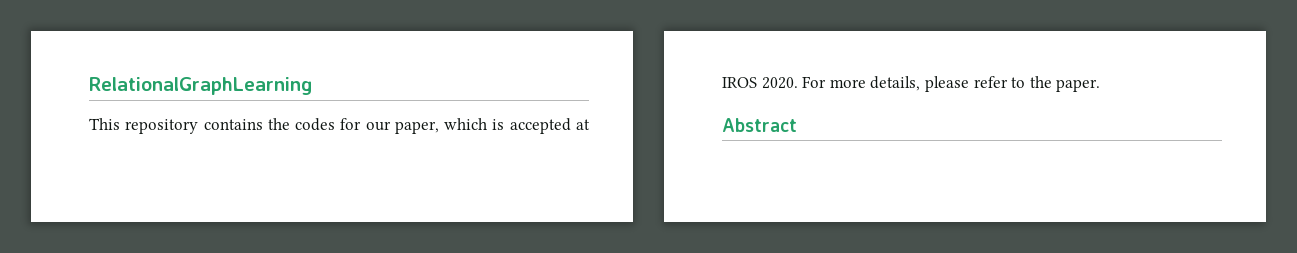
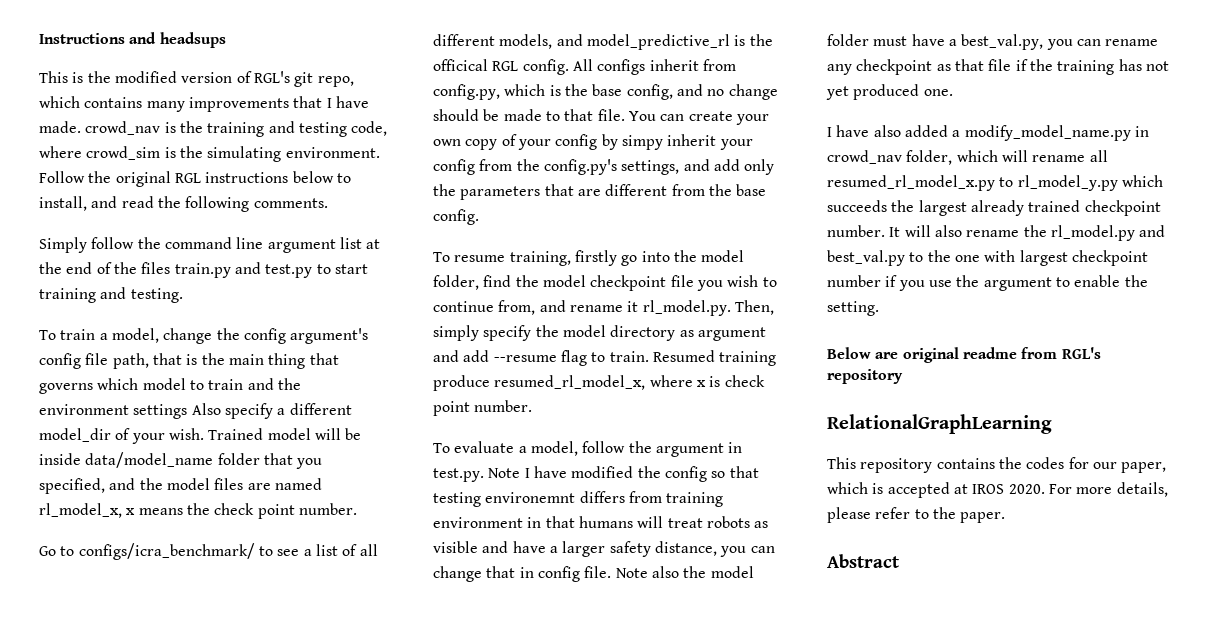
+ Instructions and headsups
+ This is the modified version of RGL's git repo, which contains many improvements that I have made. crowd_nav is the training and testing code, where crowd_sim is the simulating environment. Follow the original RGL instructions below to install, and read the following comments.
+ Simply follow the command line argument list at the end of the files train.py and test.py to start training and testing.
+ To train a model, change the config argument's config file path, that is the main thing that governs which model to train and the environment settings Also specify a different model_dir of your wish. Trained model will be inside data/model_name folder that you specified, and the model files are named rl_model_x, x means the check point number.
+ Go to configs/icra_benchmark/ to see a list of all different models, and model_predictive_rl is the officical RGL config. All configs inherit from config.py, which is the base config, and no change should be made to that file. You can create your own copy of your config by simpy inherit your config from the config.py's settings, and add only the parameters that are different from the base config.
+ To resume training, firstly go into the model folder, find the model checkpoint file you wish to continue from, and rename it rl_model.py. Then, simply specify the model directory as argument and add --resume flag to train. Resumed training produce resumed_rl_model_x, where x is check point number.
+ To evaluate a model, follow the argument in test.py. Note I have modified the config so that testing environemnt differs from training environment in that humans will treat robots as visible and have a larger safety distance, you can change that in config file. Note also the model folder must have a best_val.py, you can rename any checkpoint as that file if the training has not yet produced one.
+ I have also added a modify_model_name.py in crowd_nav folder, which will rename all resumed_rl_model_x.py to rl_model_y.py which succeeds the largest already trained checkpoint number. It will also rename the rl_model.py and best_val.py to the one with largest checkpoint number if you use the argument to enable the setting.
+ Below are original readme from RGL's repository

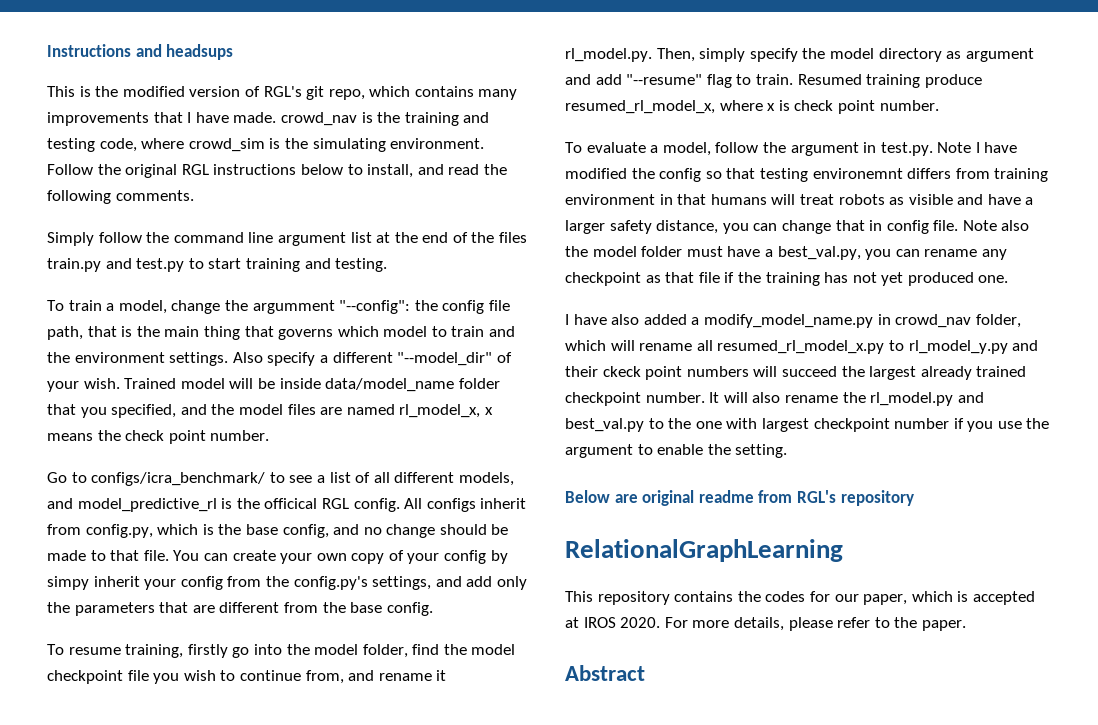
- To train a model, change the config argument's config file path, that is the main thing that governs which model to train and the environment settings Also specify a different model_dir of your wish.
+ To train a model, change the argumment "--config": the config file path, that is the main thing that governs which model to train and the environment settings. Also specify a different "--model_dir" of your wish.
- To resume training, firstly go into the model folder, find the model checkpoint file you wish to continue from, and rename it rl_model.py. Then, simply specify the model directory as argument and add --resume flag to train.
+ To resume training, firstly go into the model folder, find the model checkpoint file you wish to continue from, and rename it rl_model.py. Then, simply specify the model directory as argument and add "--resume" flag to train.
- I have also added a modify_model_name.py in crowd_nav folder, which will rename all resumed_rl_model_x.py to rl_model_y.py which succeeds the largest already trained checkpoint number.
+ I have also added a modify_model_name.py in crowd_nav folder, which will rename all resumed_rl_model_x.py to rl_model_y.py and their ckeck point numbers will succeed the largest already trained checkpoint number.

